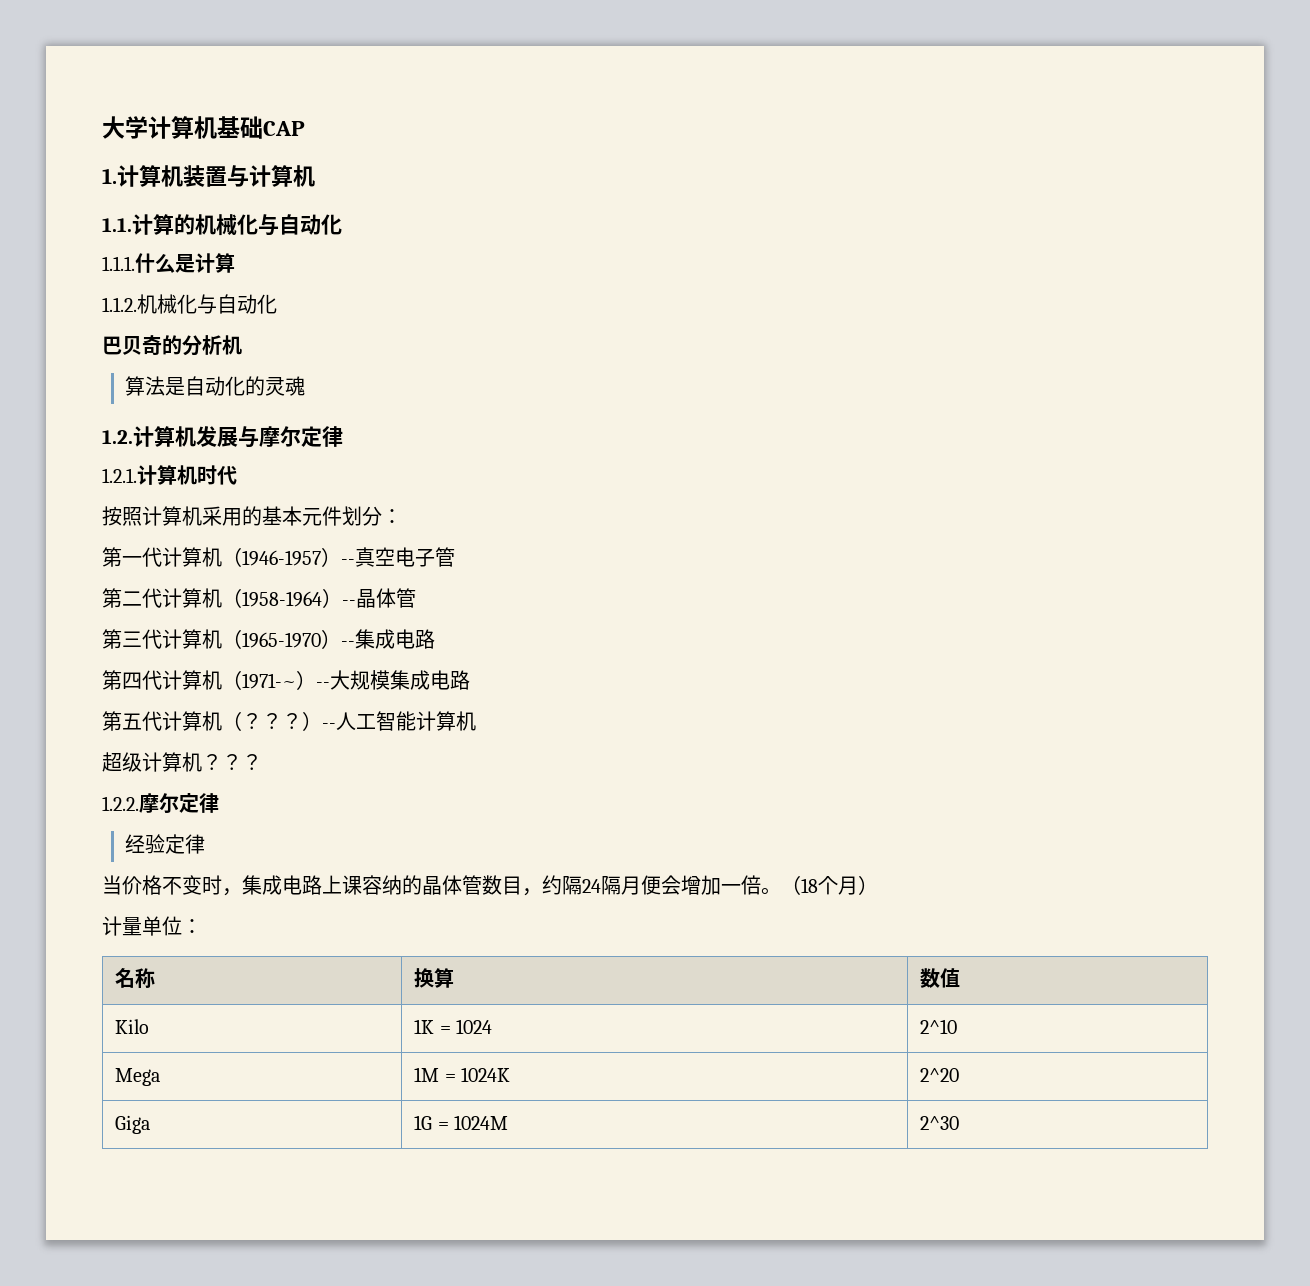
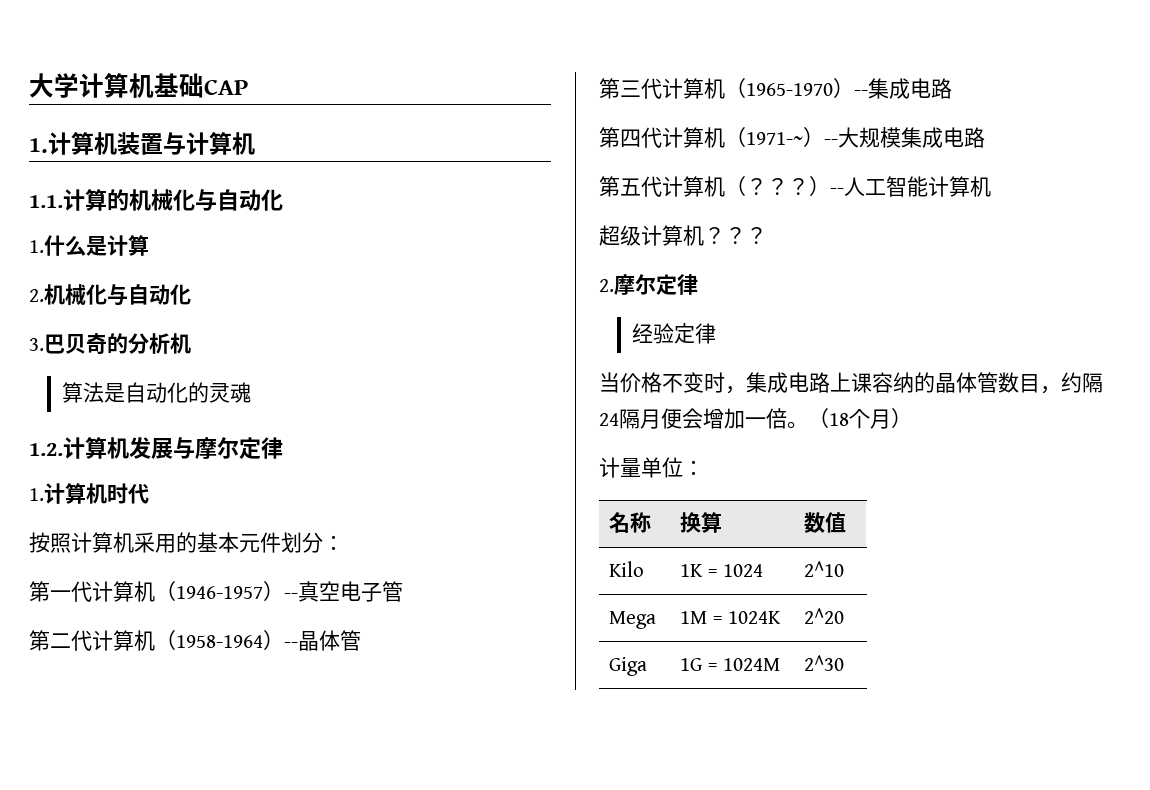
- 1.1.1.什么是计算
+ 1.什么是计算
- 1.1.2.机械化与自动化
- 巴贝奇的分析机
+ 2.机械化与自动化
+ 3.巴贝奇的分析机
- 1.2.1.计算机时代
+ 1.计算机时代
- 1.2.2.摩尔定律
+ 2.摩尔定律

